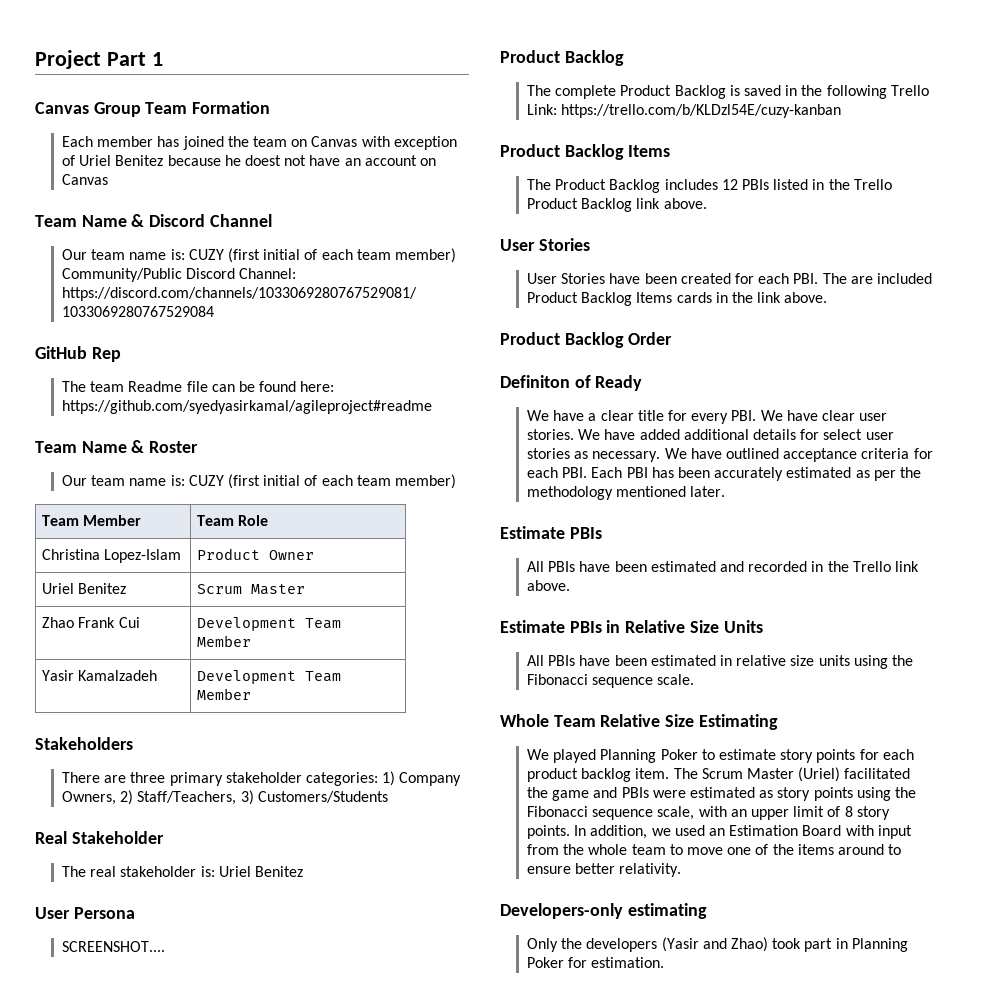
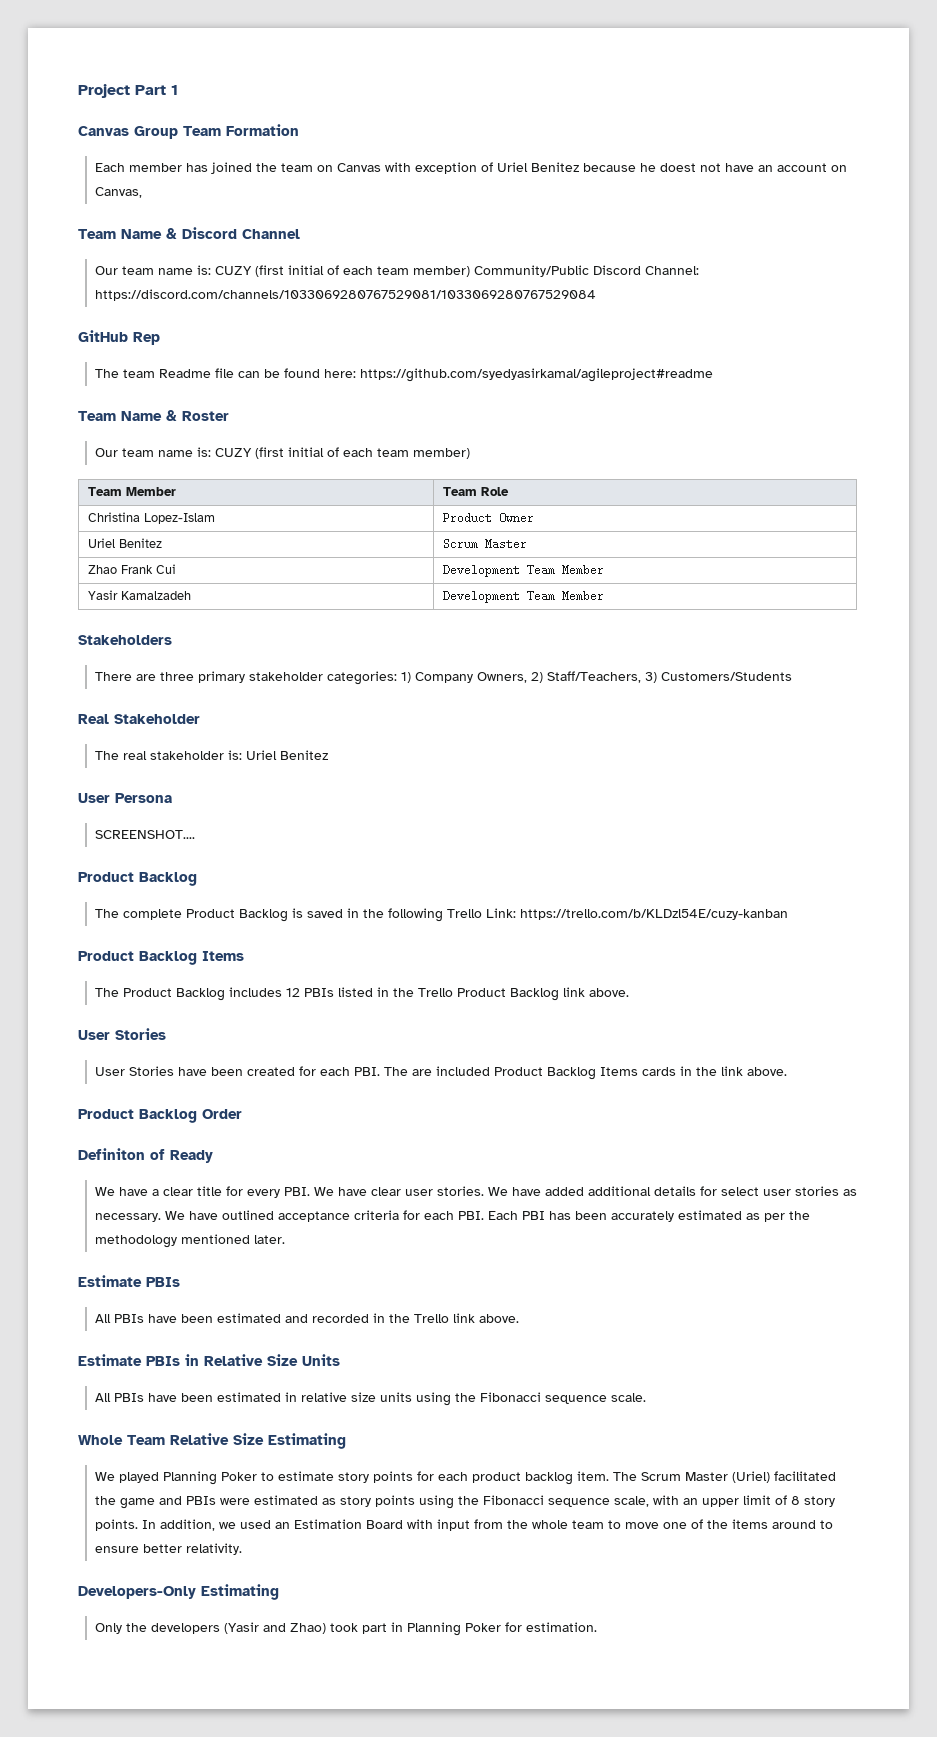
- Each member has joined the team on Canvas with exception of Uriel Benitez because he doest not have an account on Canvas
+ Each member has joined the team on Canvas with exception of Uriel Benitez because he doest not have an account on Canvas,
- Developers-only estimating
+ Developers-Only Estimating

